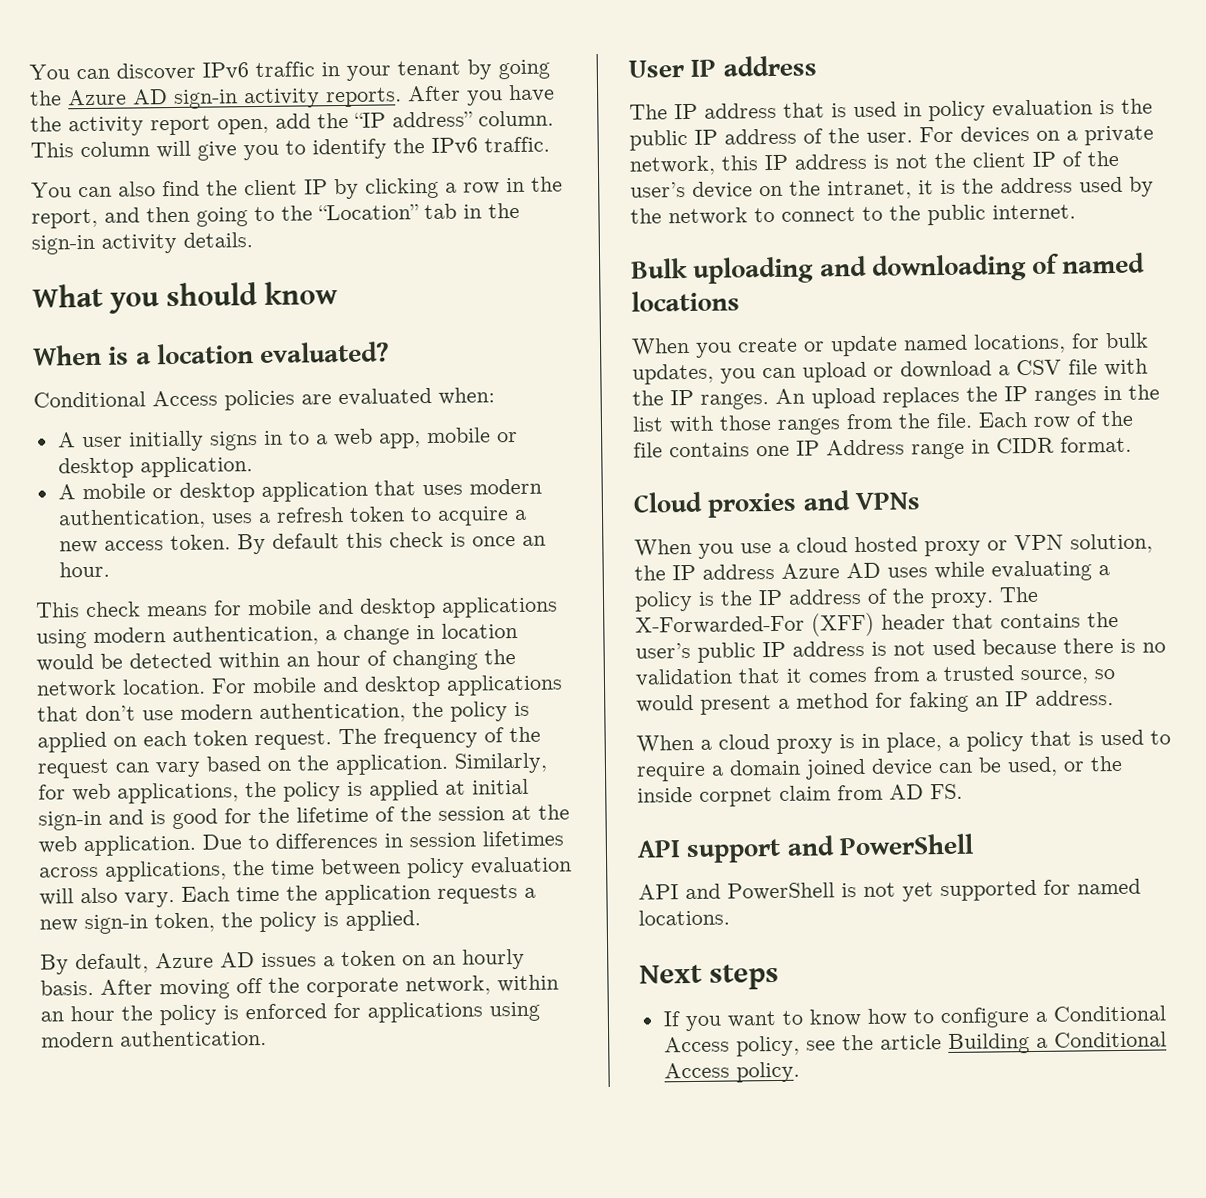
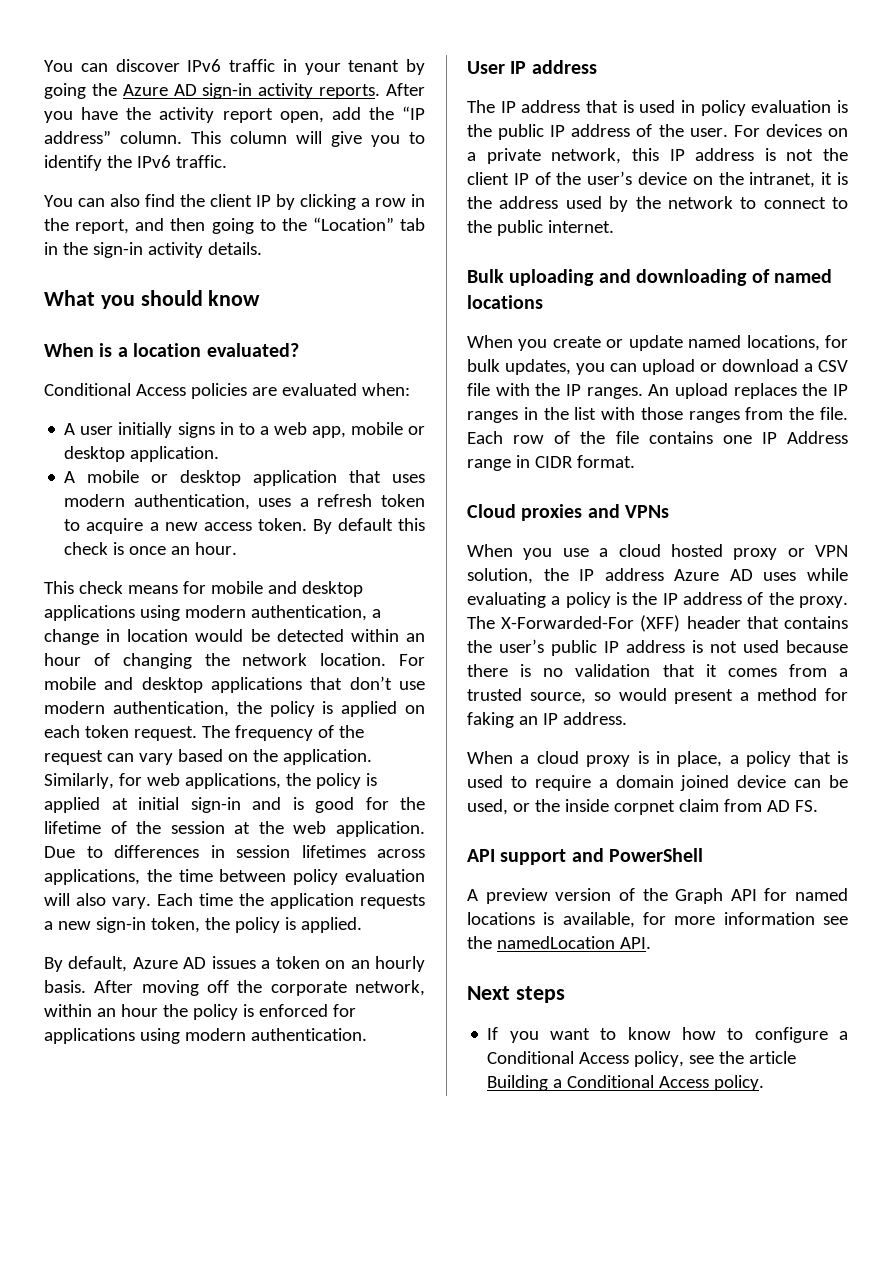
- API and PowerShell is not yet supported for named locations.
+ A preview version of the Graph API for named locations is available, for more information see the namedLocation API.

